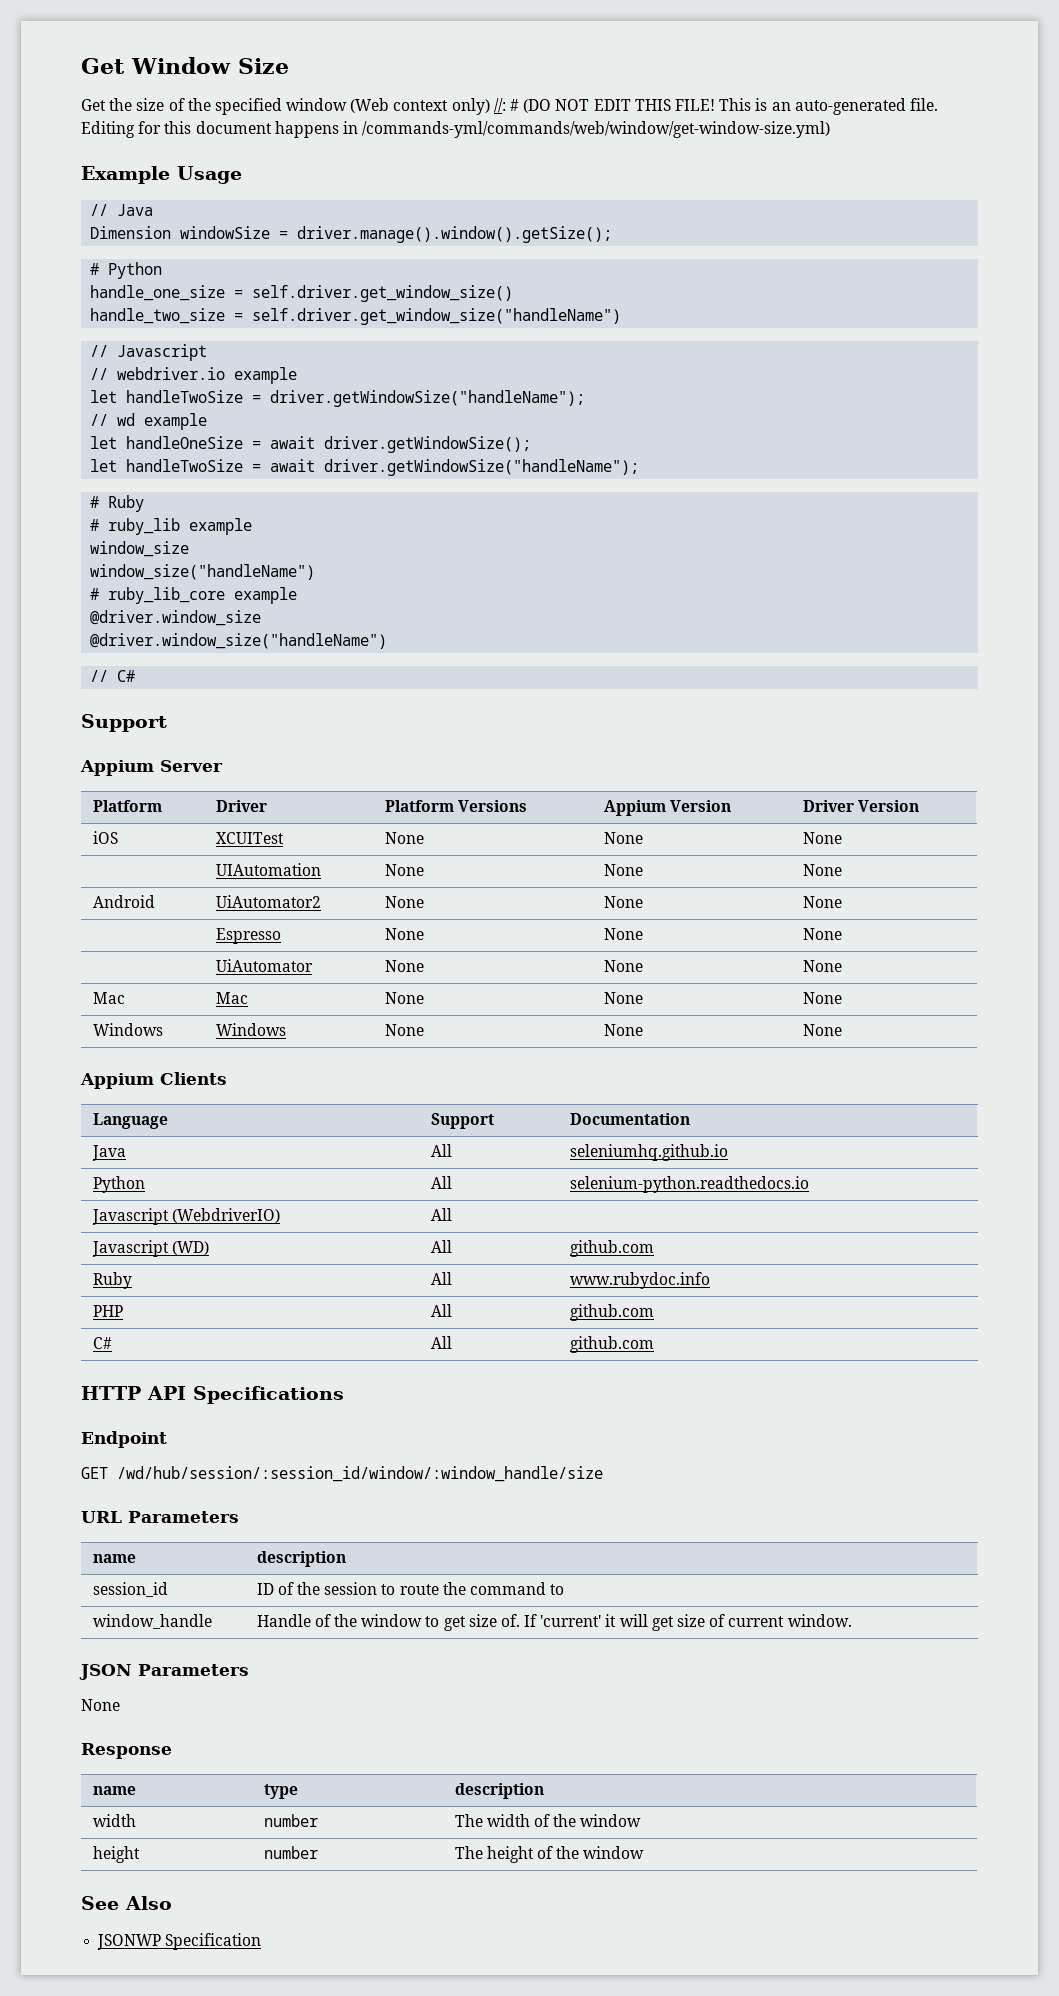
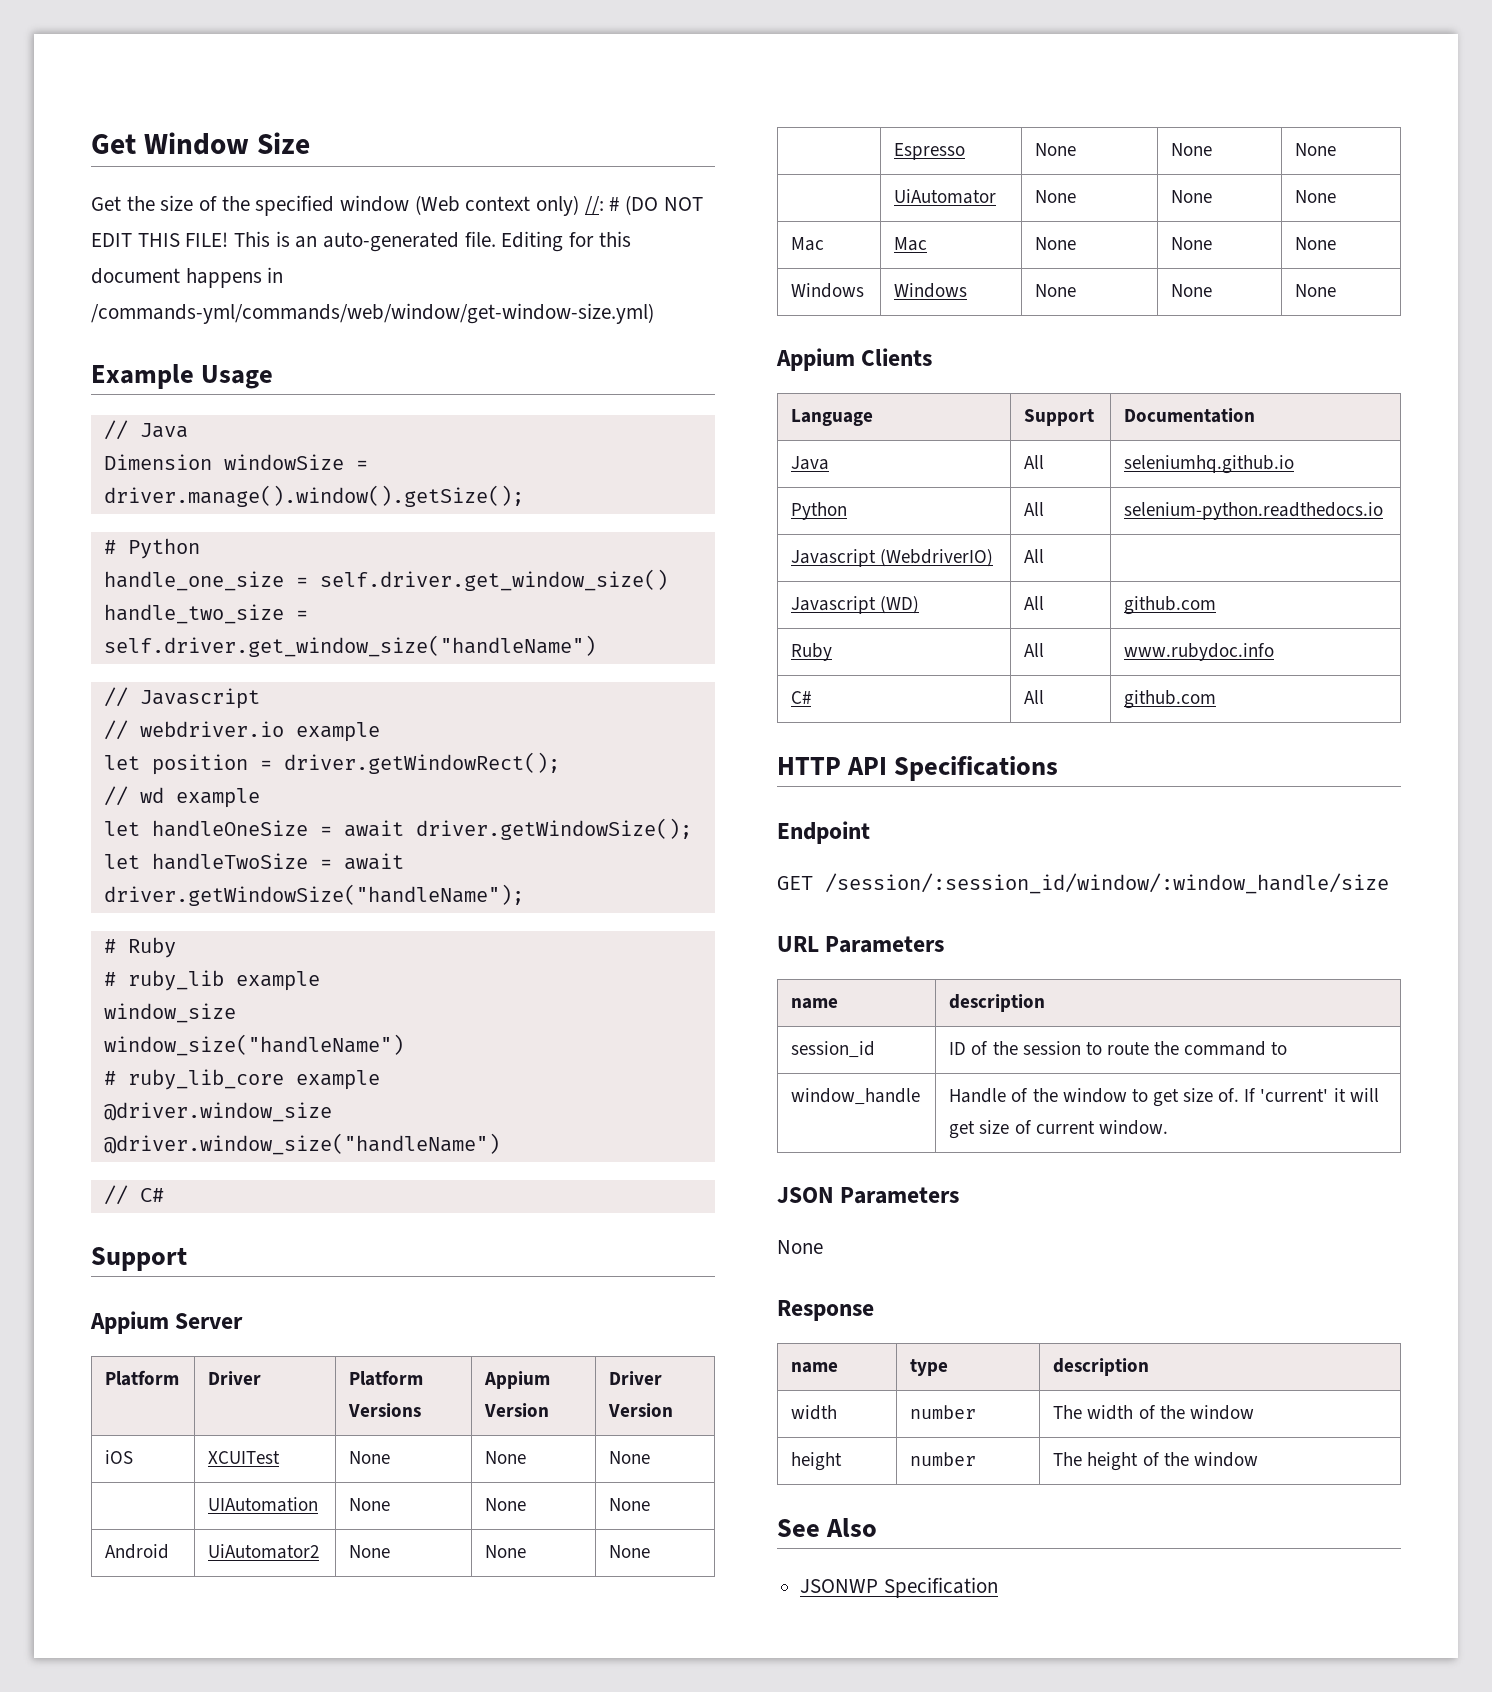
- let handleTwoSize = driver.getWindowSize("handleName");
+ let position = driver.getWindowRect();
- PHP | All | github.com
- GET /wd/hub/session/:session_id/window/:window_handle/size
+ GET /session/:session_id/window/:window_handle/size

